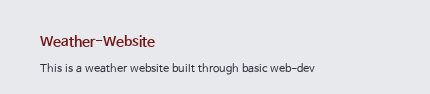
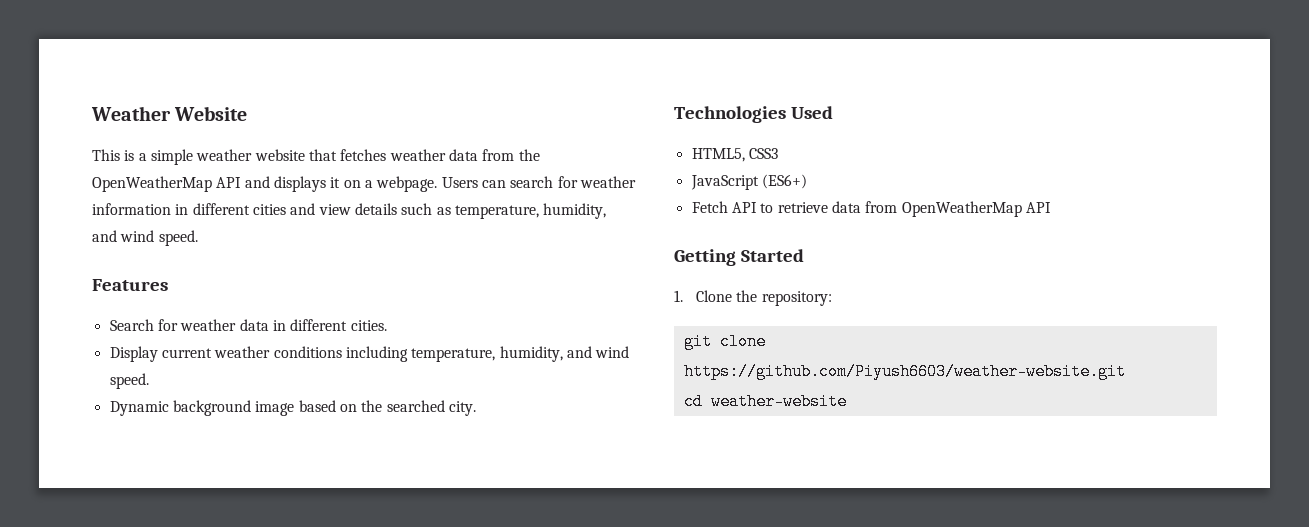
- Weather-Website
+ Weather Website
- This is a weather website built through basic web-dev
+ This is a simple weather website that fetches weather data from the OpenWeatherMap API and displays it on a webpage. Users can search for weather information in different cities and view details such as temperature, humidity, and wind speed.
+ Features
+ Search for weather data in different cities.
+ Display current weather conditions including temperature, humidity, and wind speed.
+ Dynamic background image based on the searched city.
+ Technologies Used
+ HTML5, CSS3
+ JavaScript (ES6+)
+ Fetch API to retrieve data from OpenWeatherMap API
+ Getting Started
+ 1. Clone the repository:
+ git clone https://github.com/Piyush6603/weather-website.git
+ cd weather-website

